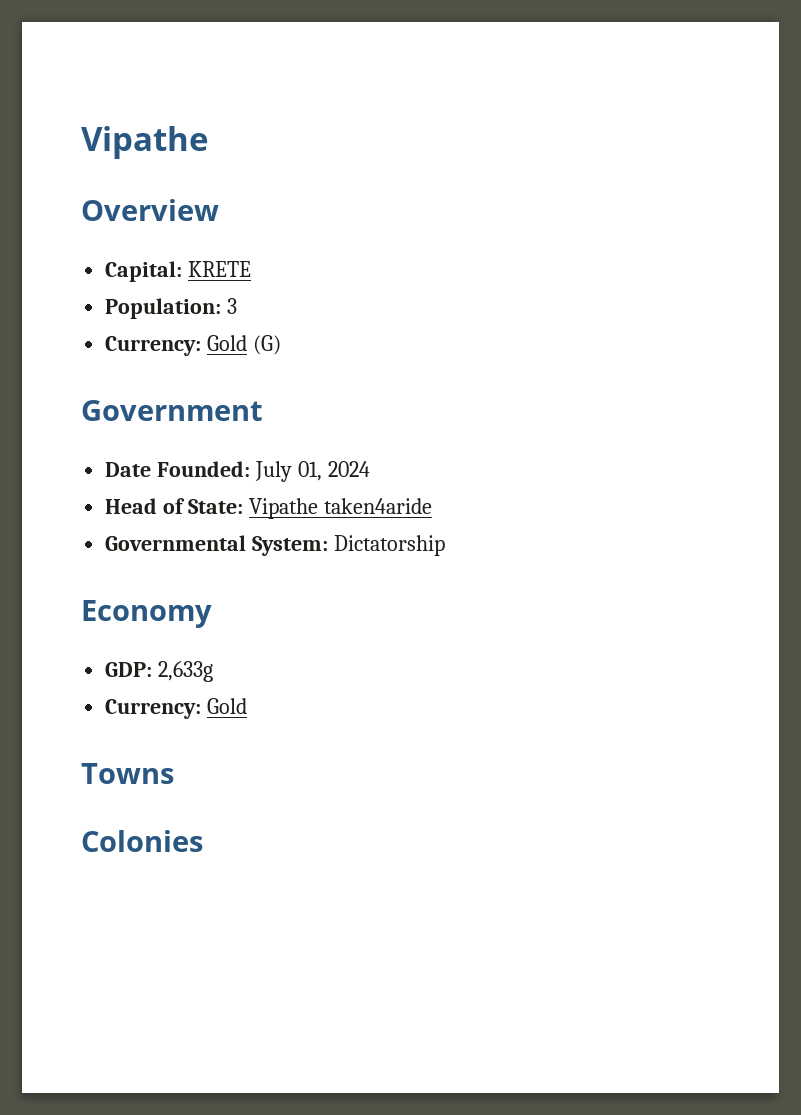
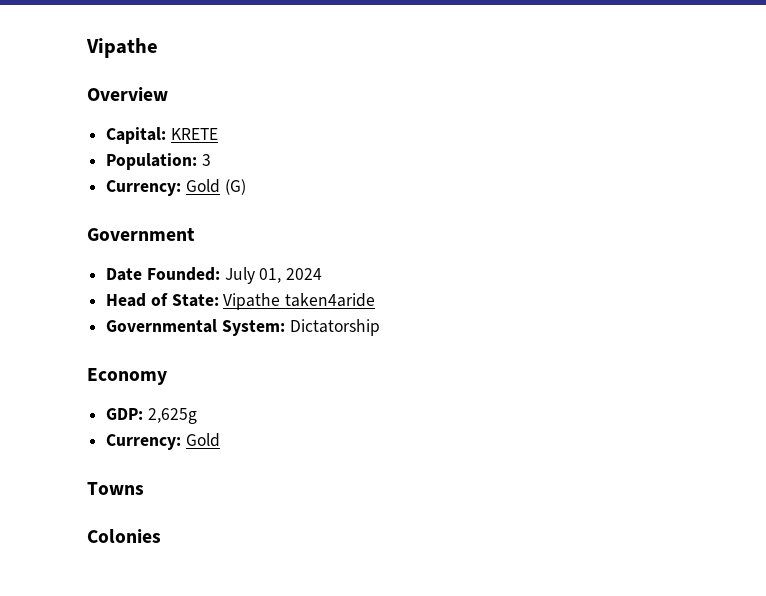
- GDP: 2,633g
+ GDP: 2,625g

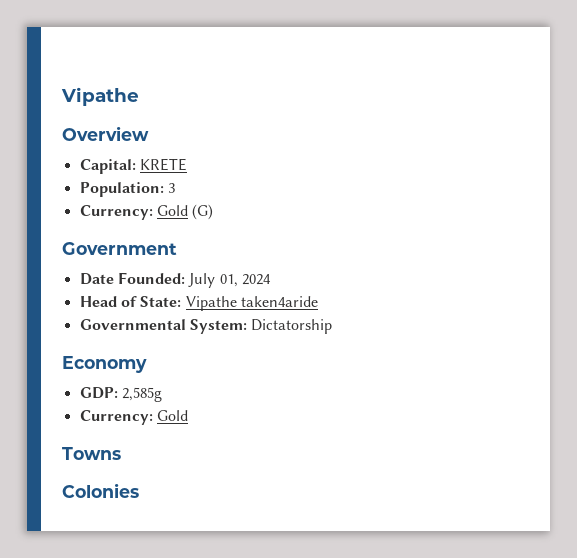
- GDP: 2,625g
+ GDP: 2,585g

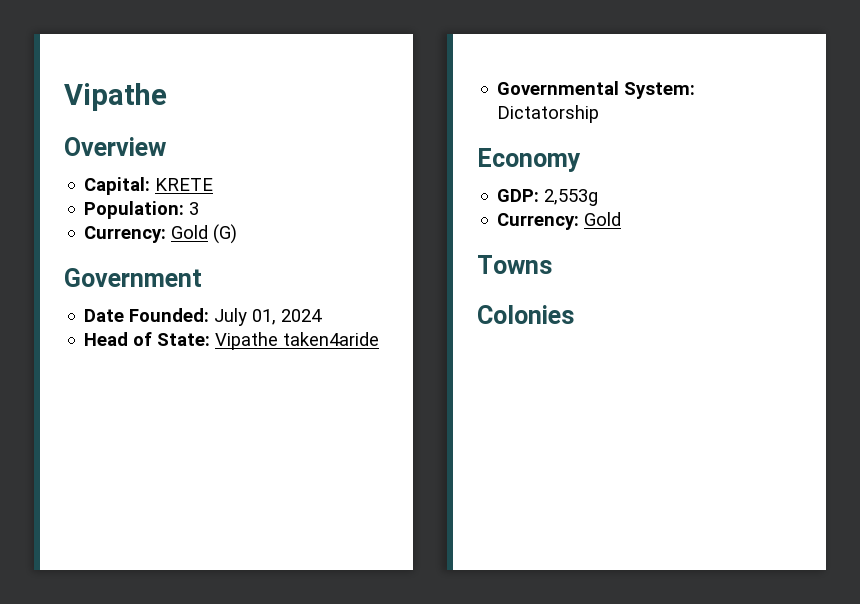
- GDP: 2,585g
+ GDP: 2,553g

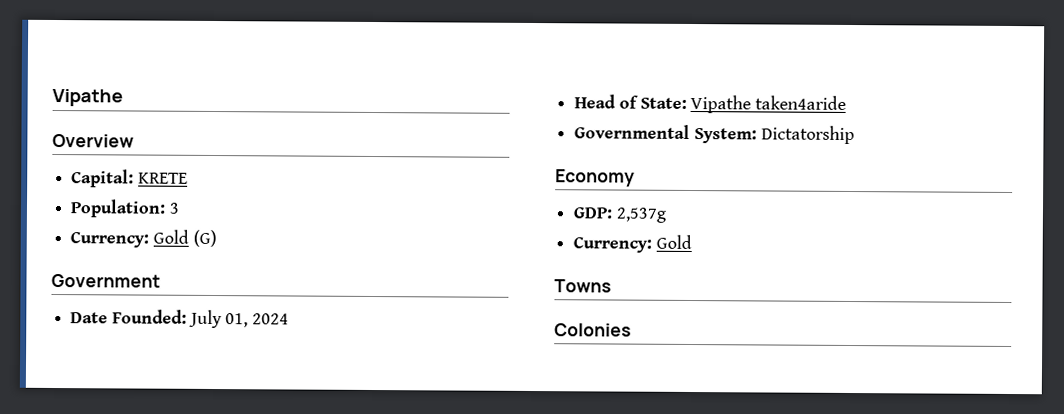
- GDP: 2,553g
+ GDP: 2,537g

